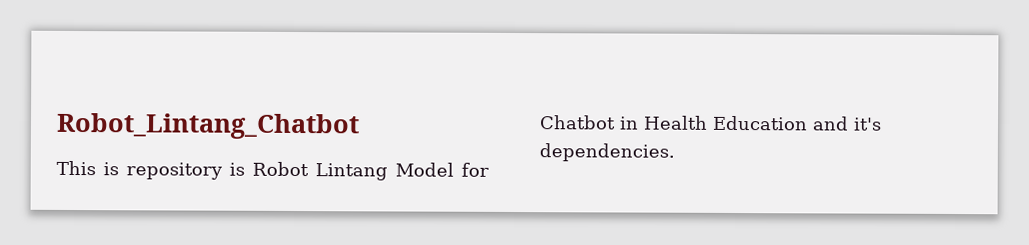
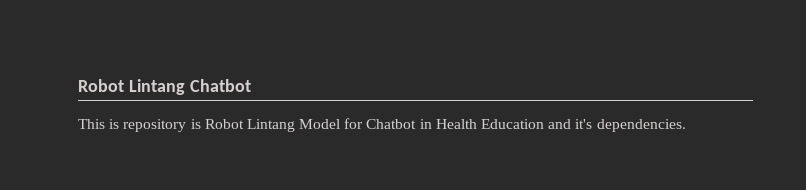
- Robot_Lintang_Chatbot
+ Robot Lintang Chatbot

